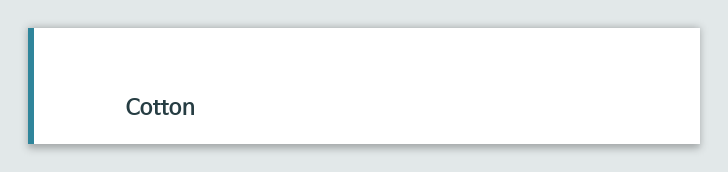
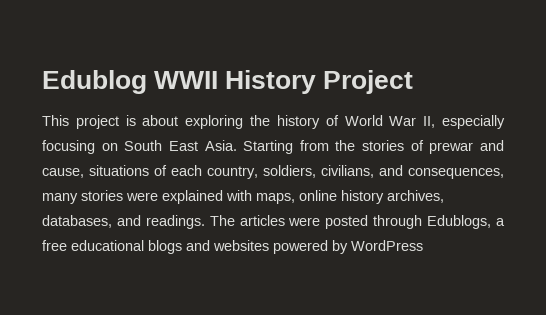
- Cotton
+ Edublog WWII History Project
+ This project is about exploring the history of World War II, especially focusing on South East Asia. Starting from the stories of prewar and cause, situations of each country, soldiers, civilians, and consequences, many stories were explained with maps, online history archives, databases, and readings. The articles were posted through Edublogs, a free educational blogs and websites powered by WordPress

